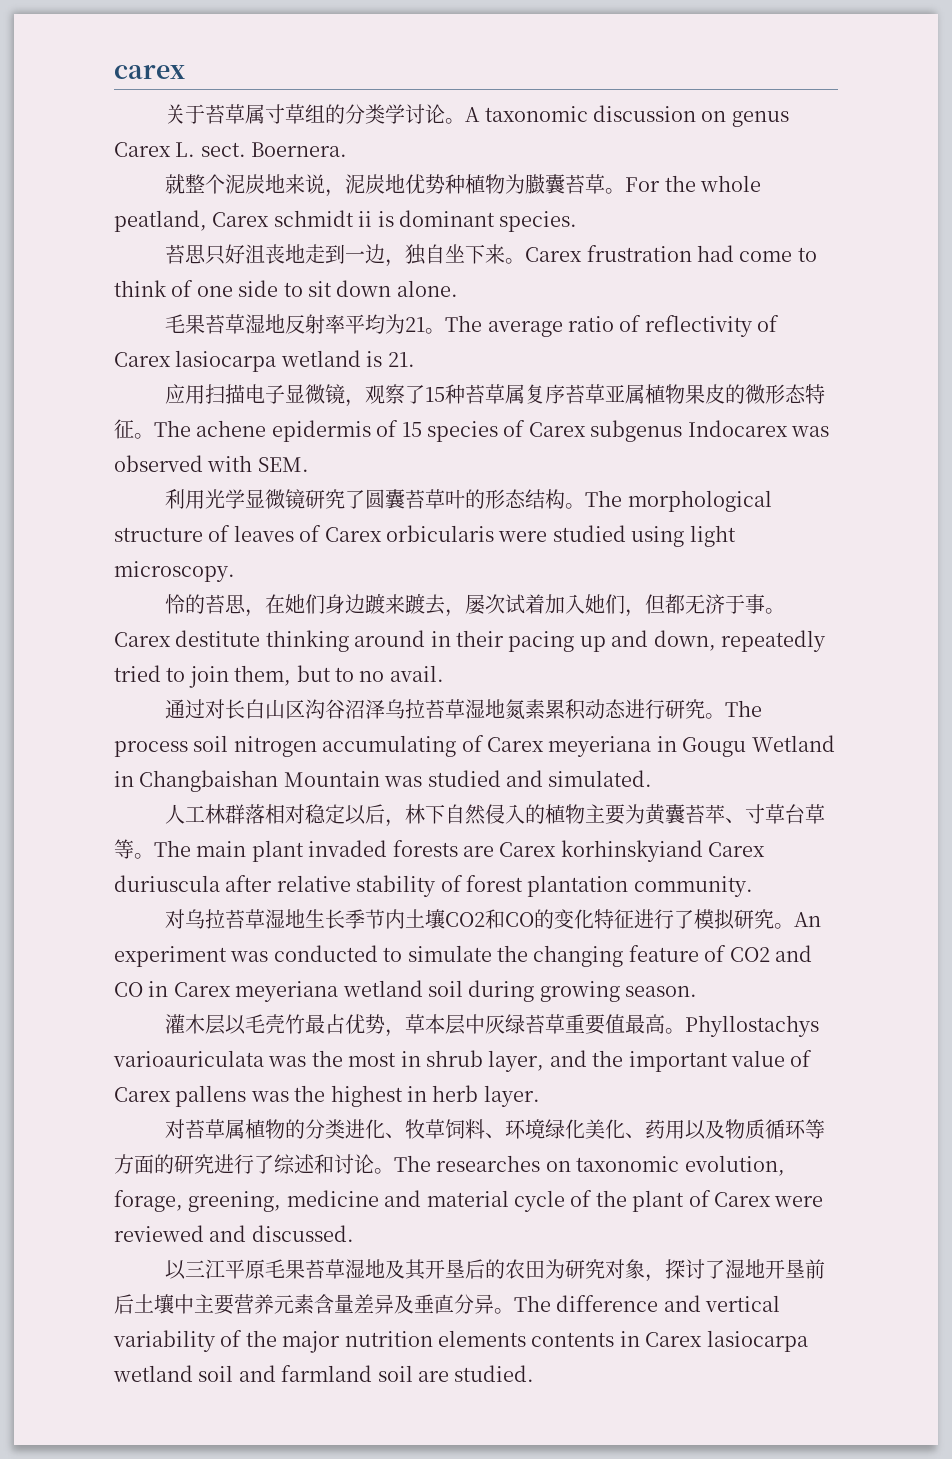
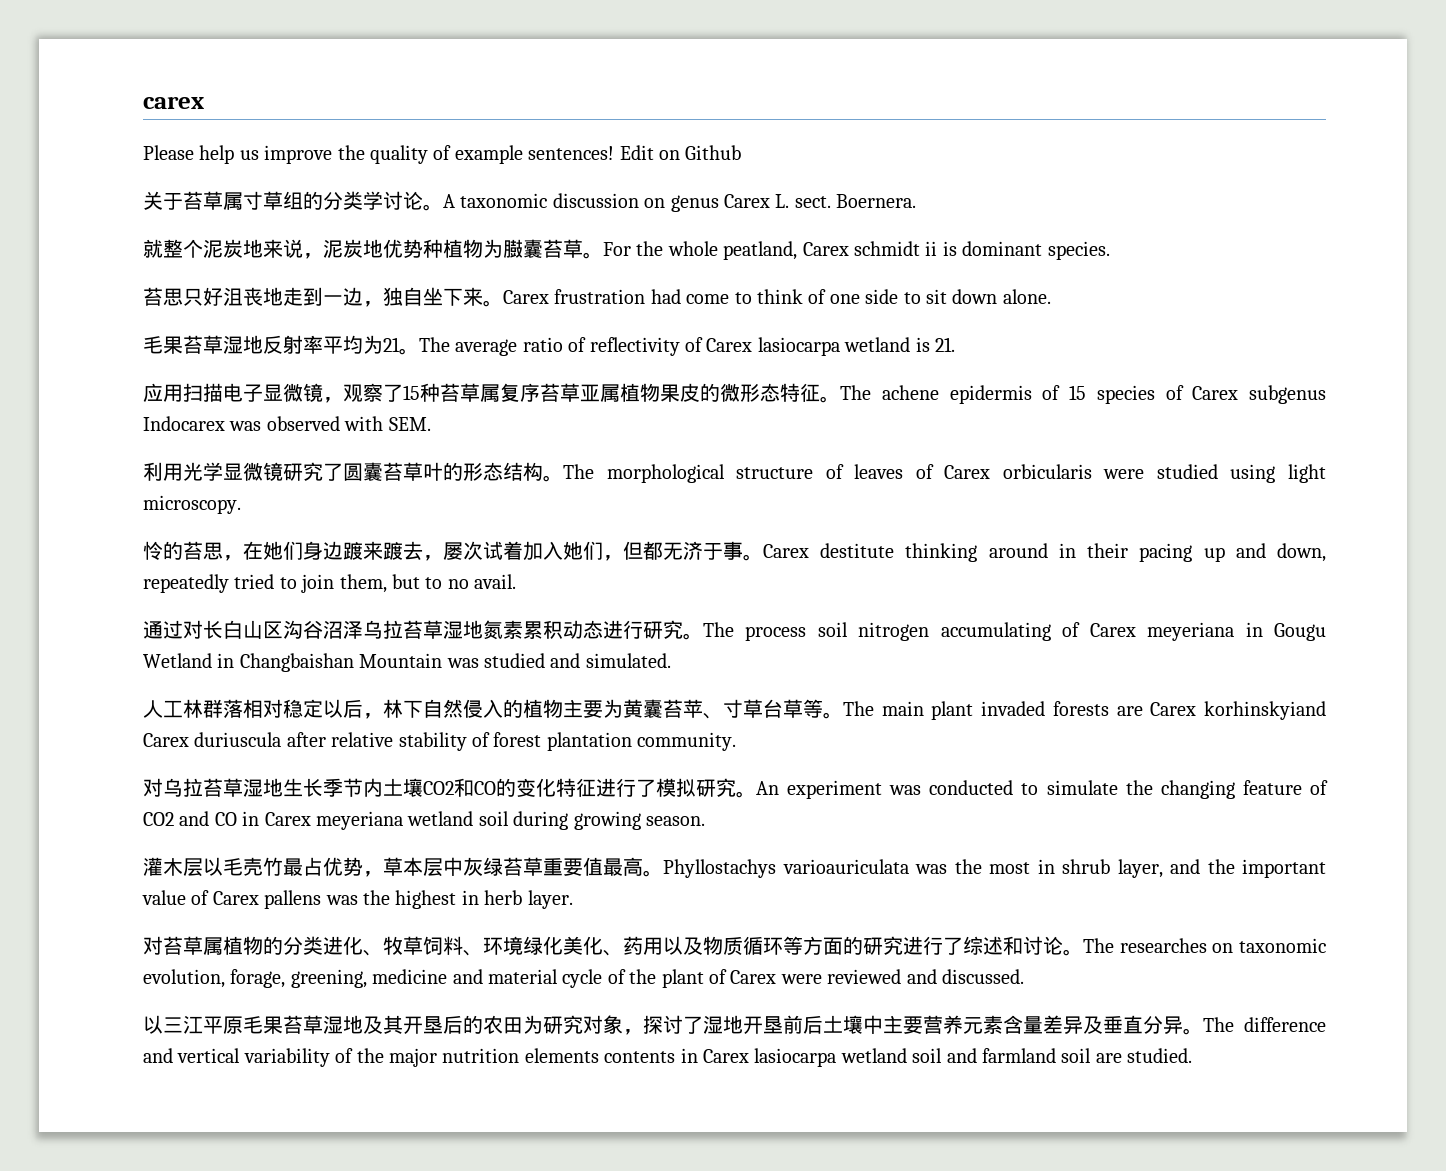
+ Please help us improve the quality of example sentences! Edit on Github

